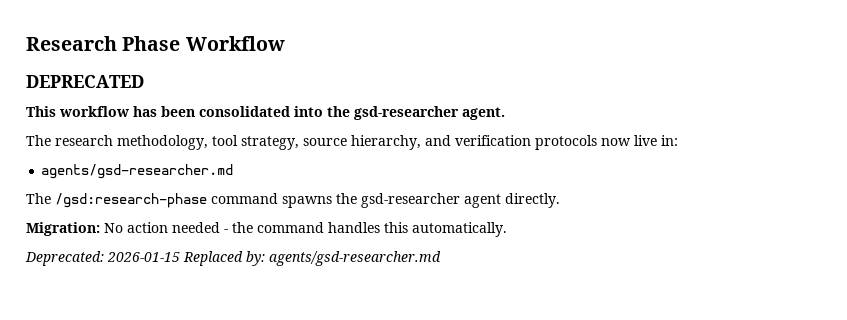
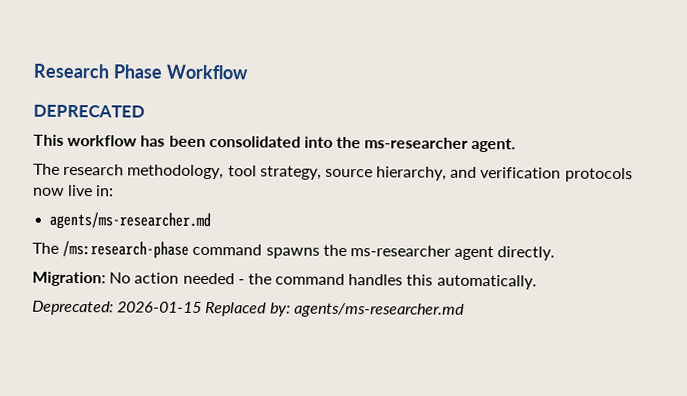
- This workflow has been consolidated into the gsd-researcher agent.
+ This workflow has been consolidated into the ms-researcher agent.
  The research methodology, tool strategy, source hierarchy, and verification protocols now live in:
- agents/gsd-researcher.md
- The /gsd:research-phase command spawns the gsd-researcher agent directly.
+ agents/ms-researcher.md
+ The /ms:research-phase command spawns the ms-researcher agent directly.
- Deprecated: 2026-01-15 Replaced by: agents/gsd-researcher.md
+ Deprecated: 2026-01-15 Replaced by: agents/ms-researcher.md

